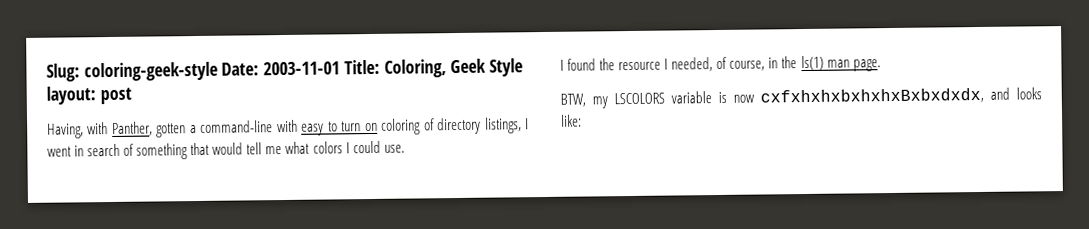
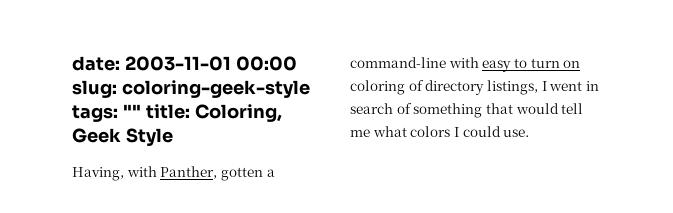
- Slug: coloring-geek-style Date: 2003-11-01 Title: Coloring, Geek Style layout: post
+ date: 2003-11-01 00:00 slug: coloring-geek-style tags: "" title: Coloring, Geek Style
- I found the resource I needed, of course, in the ls(1) man page.
- BTW, my LSCOLORS variable is now cxfxhxhxbxhxhxBxbxdxdx, and looks like:

